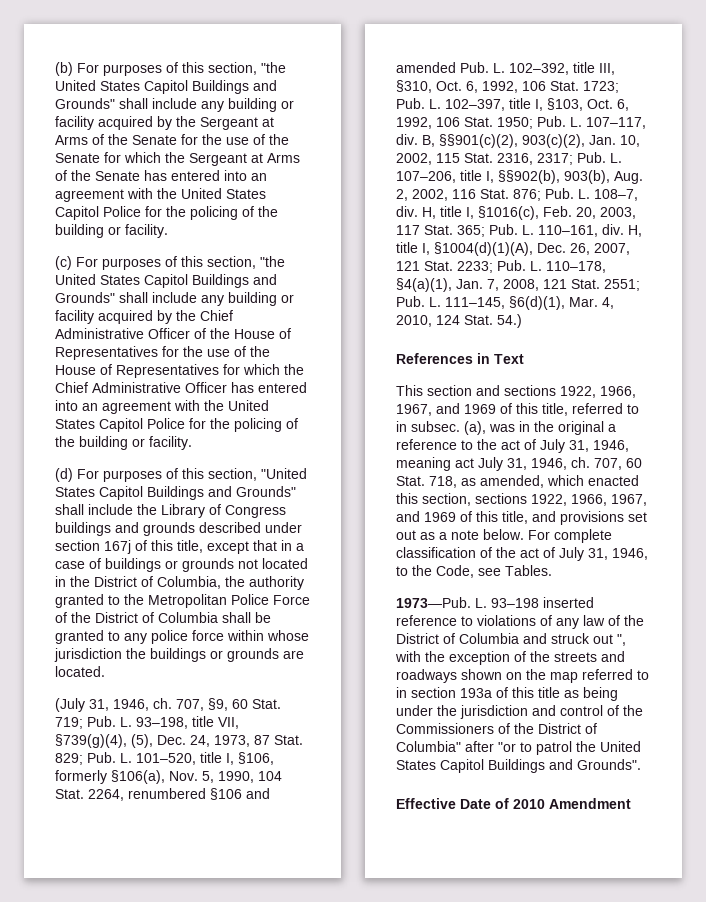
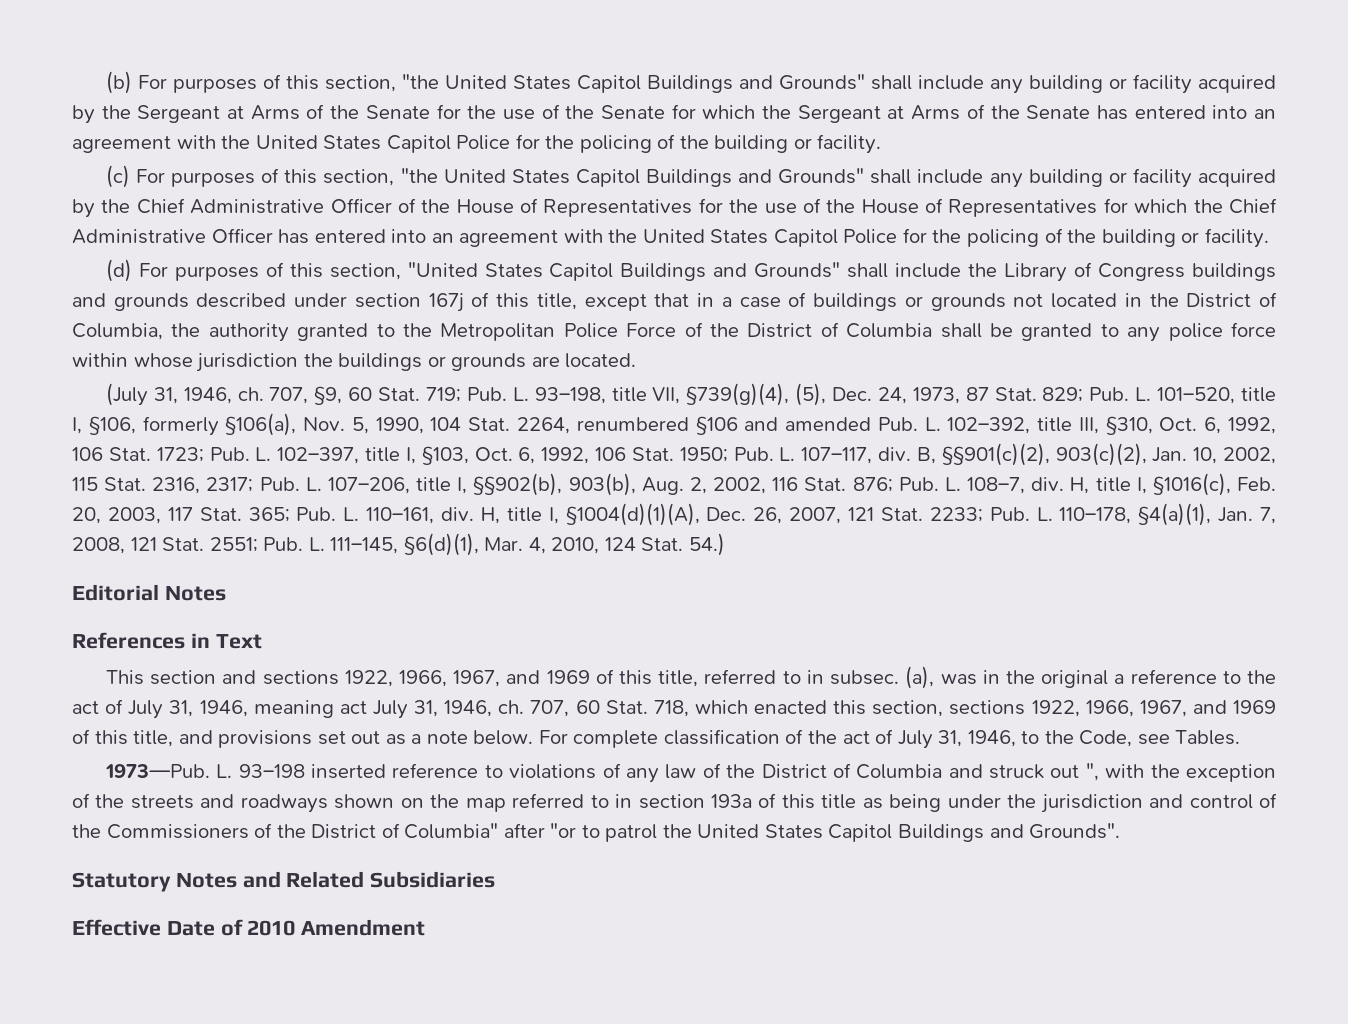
+ Editorial Notes
- 718, as amended, which enacted this section, sections 1922, 1966, 1967, and 1969 of this title, and provisions set out as a note below.
+ 718, which enacted this section, sections 1922, 1966, 1967, and 1969 of this title, and provisions set out as a note below.
+ Statutory Notes and Related Subsidiaries

